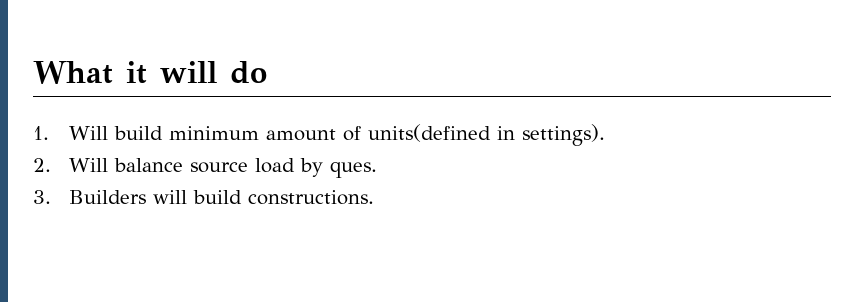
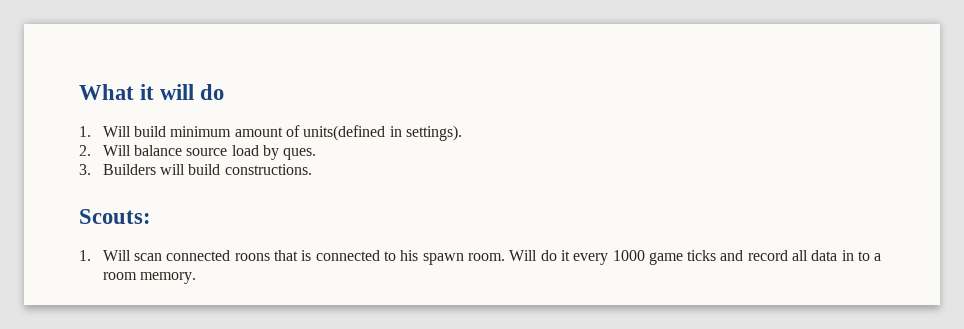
+ Scouts:
+ 1. Will scan connected roons that is connected to his spawn room. Will do it every 1000 game ticks and record all data in to a room memory.

